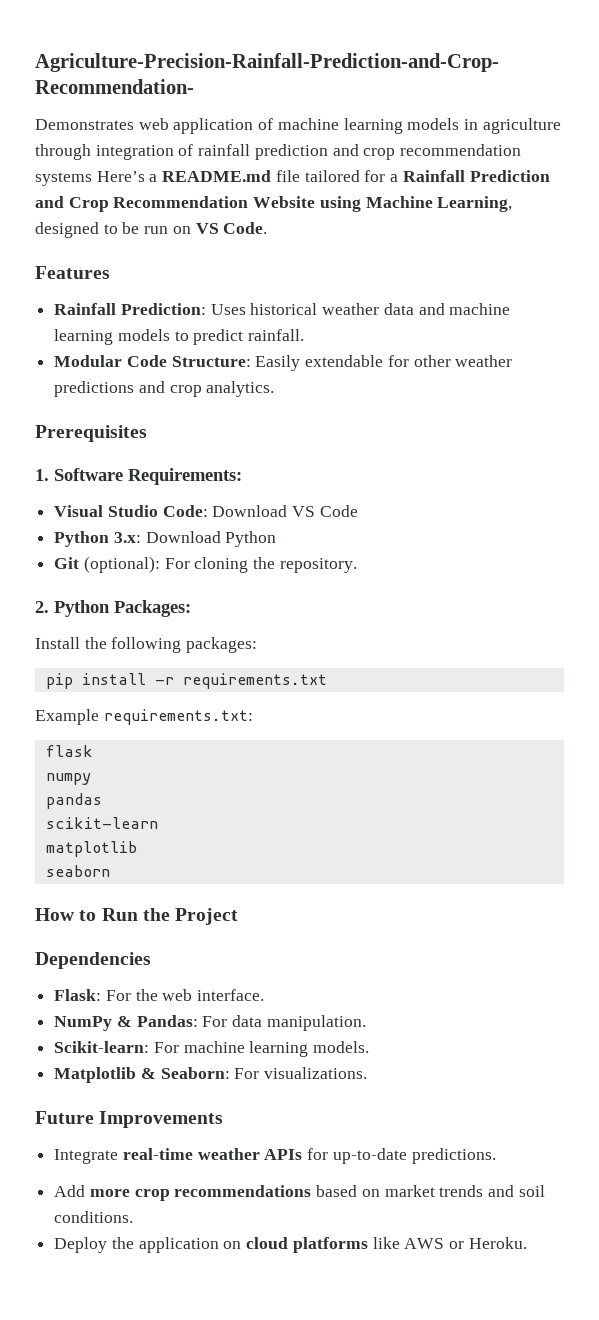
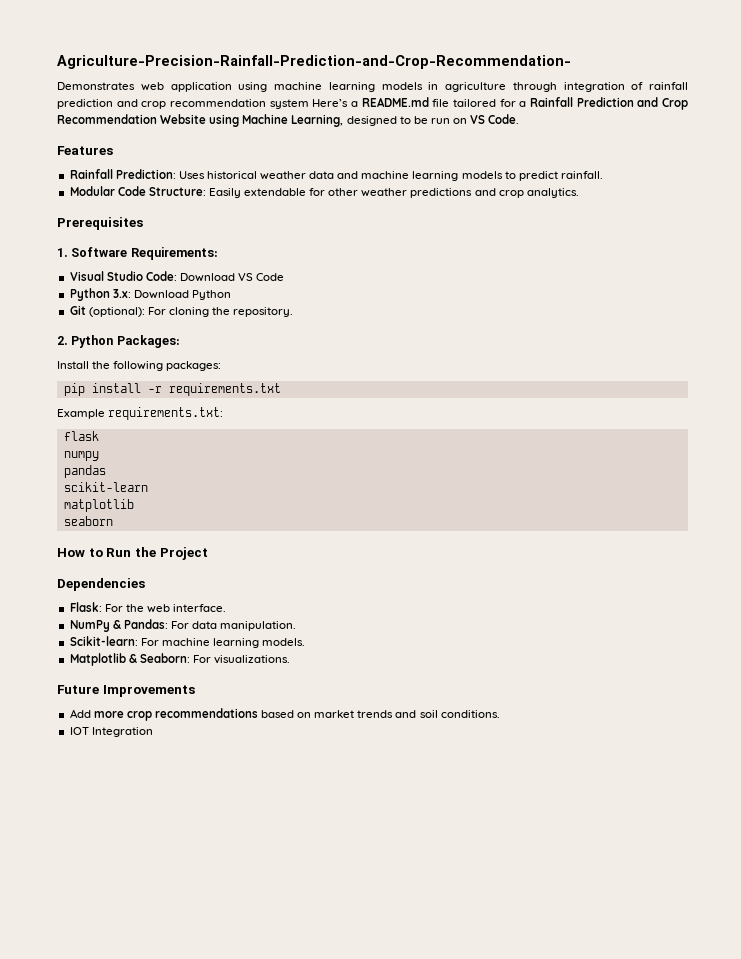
- Demonstrates web application of machine learning models in agriculture through integration of rainfall prediction and crop recommendation systems Here’s a README.md file tailored for a Rainfall Prediction and Crop Recommendation Website using Machine Learning, designed to be run on VS Code.
+ Demonstrates web application using machine learning models in agriculture through integration of rainfall prediction and crop recommendation system Here’s a README.md file tailored for a Rainfall Prediction and Crop Recommendation Website using Machine Learning, designed to be run on VS Code.
- Integrate real-time weather APIs for up-to-date predictions.
- Deploy the application on cloud platforms like AWS or Heroku.
+ IOT Integration

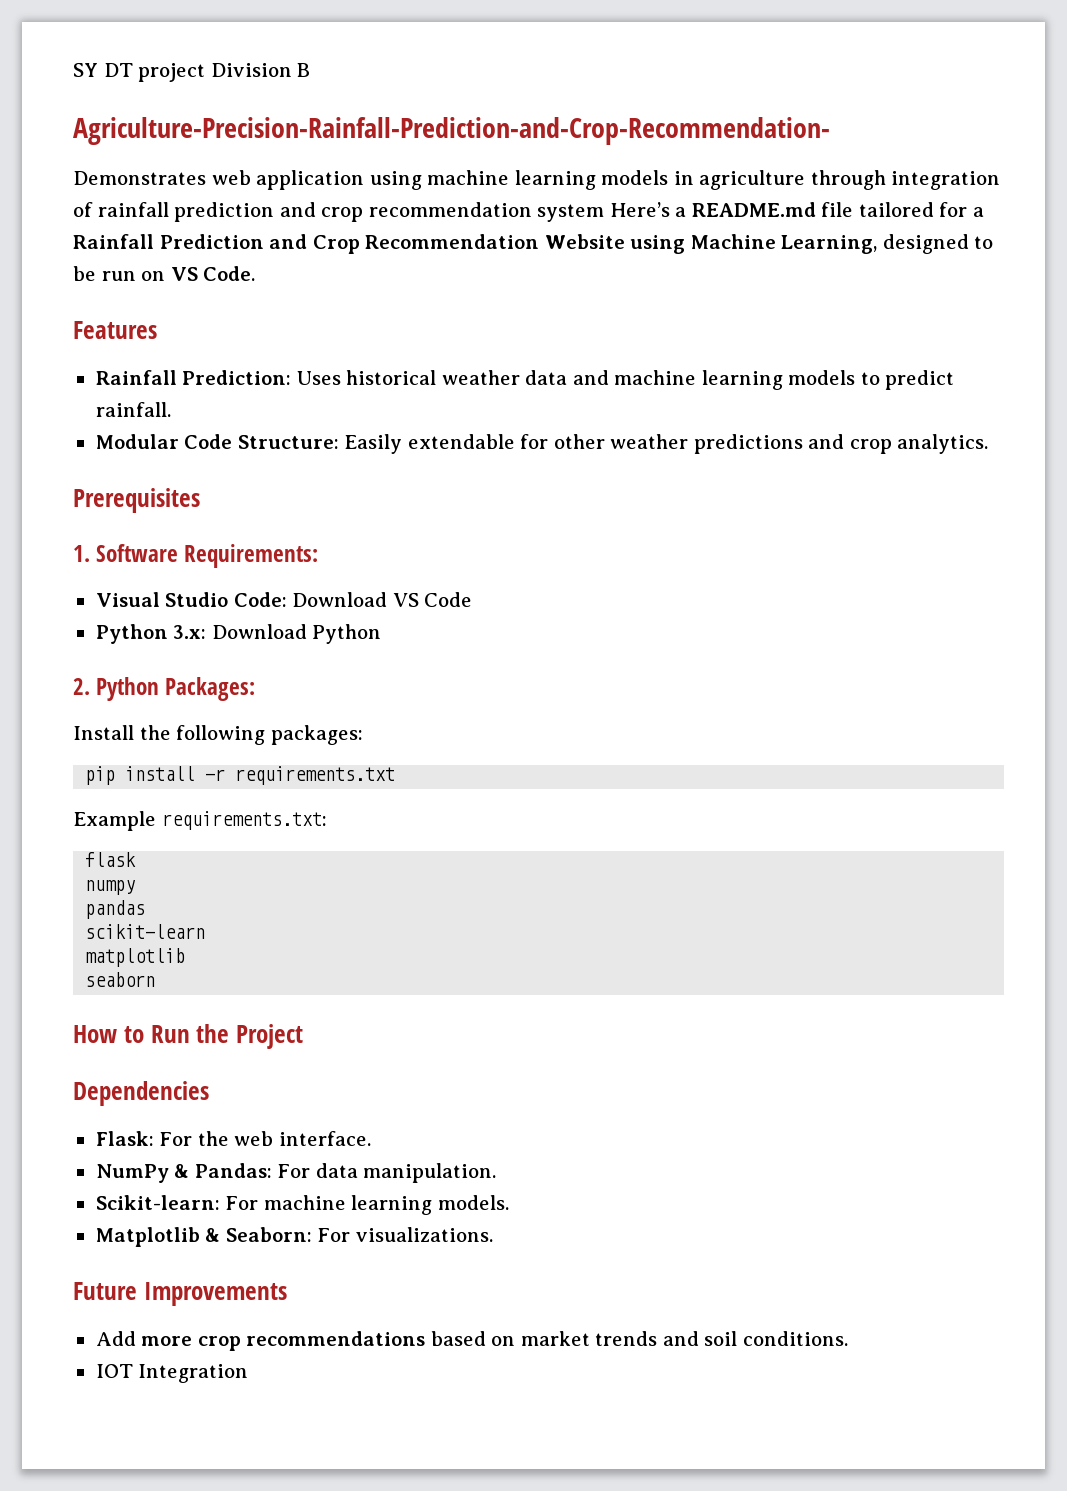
+ SY DT project Division B
- Git (optional): For cloning the repository.

